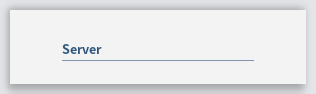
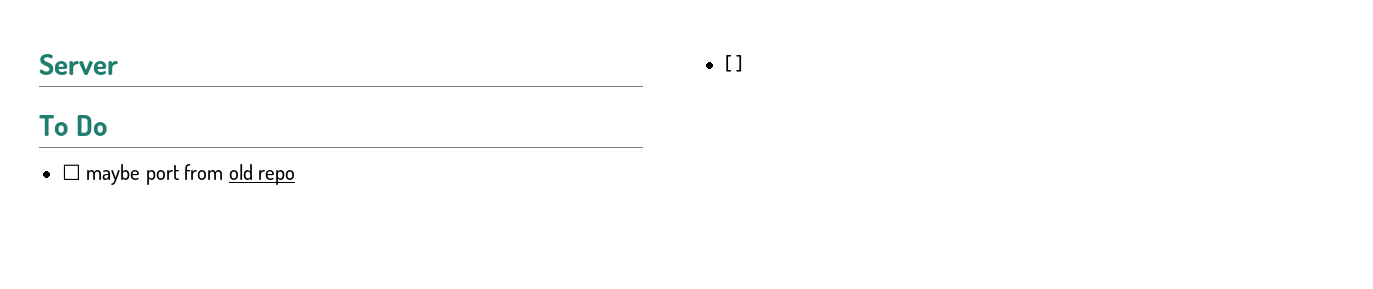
+ To Do
+ ☐ maybe port from old repo
+ [ ]

